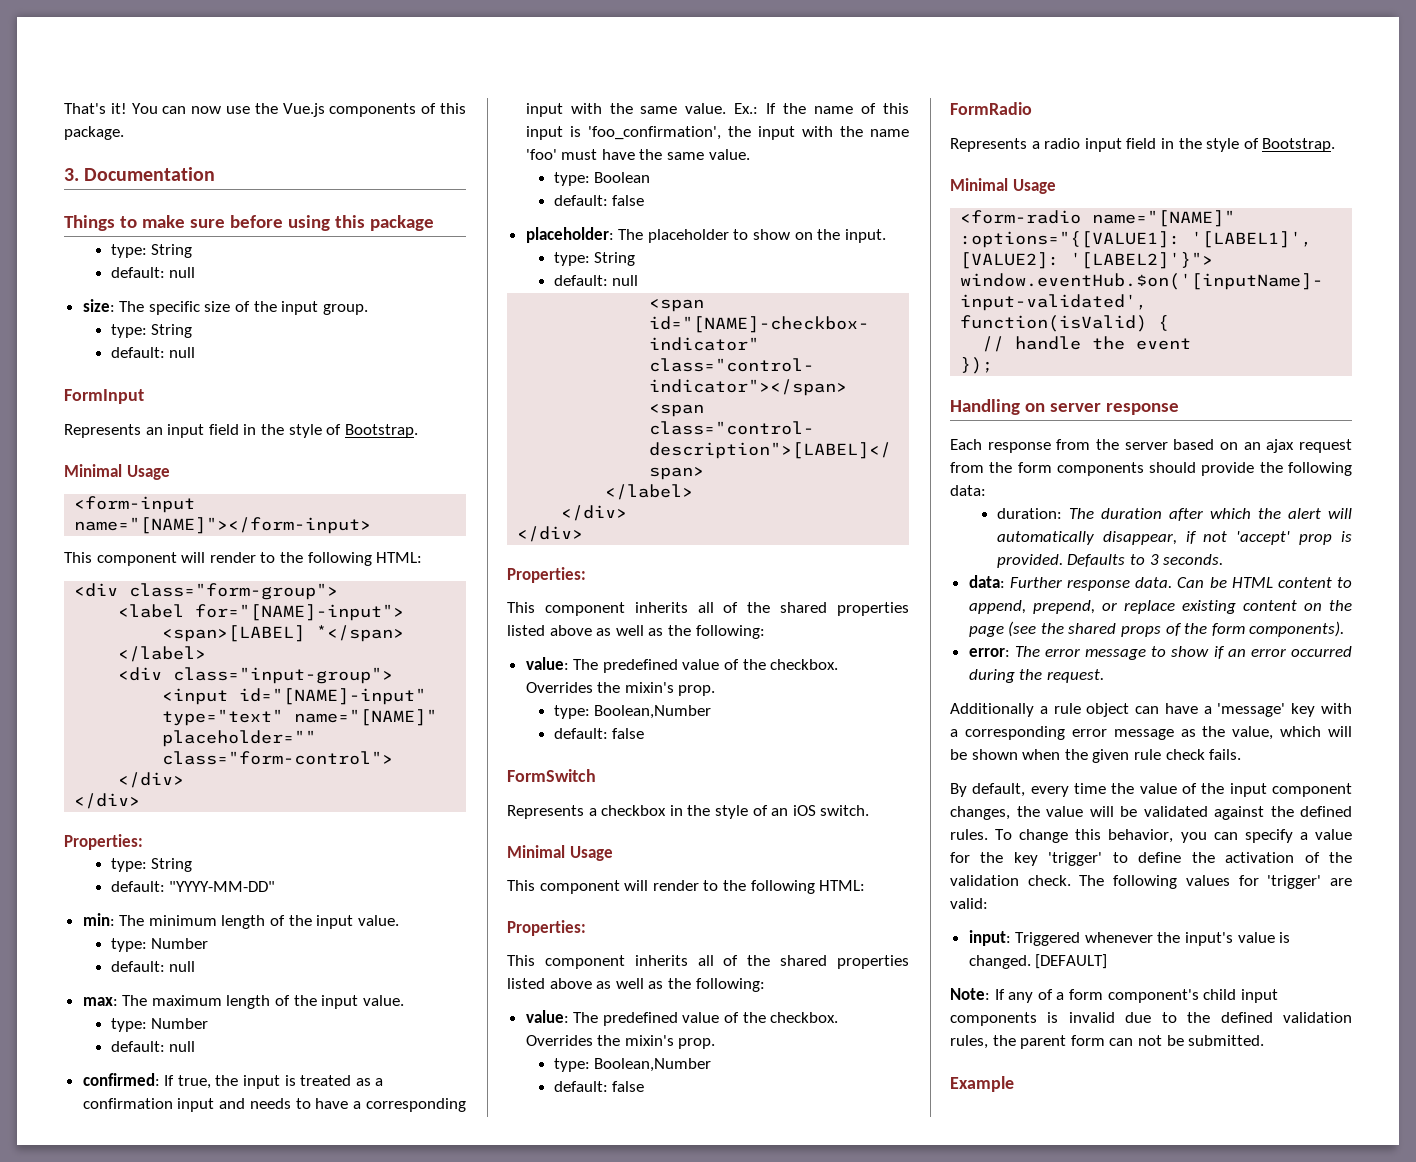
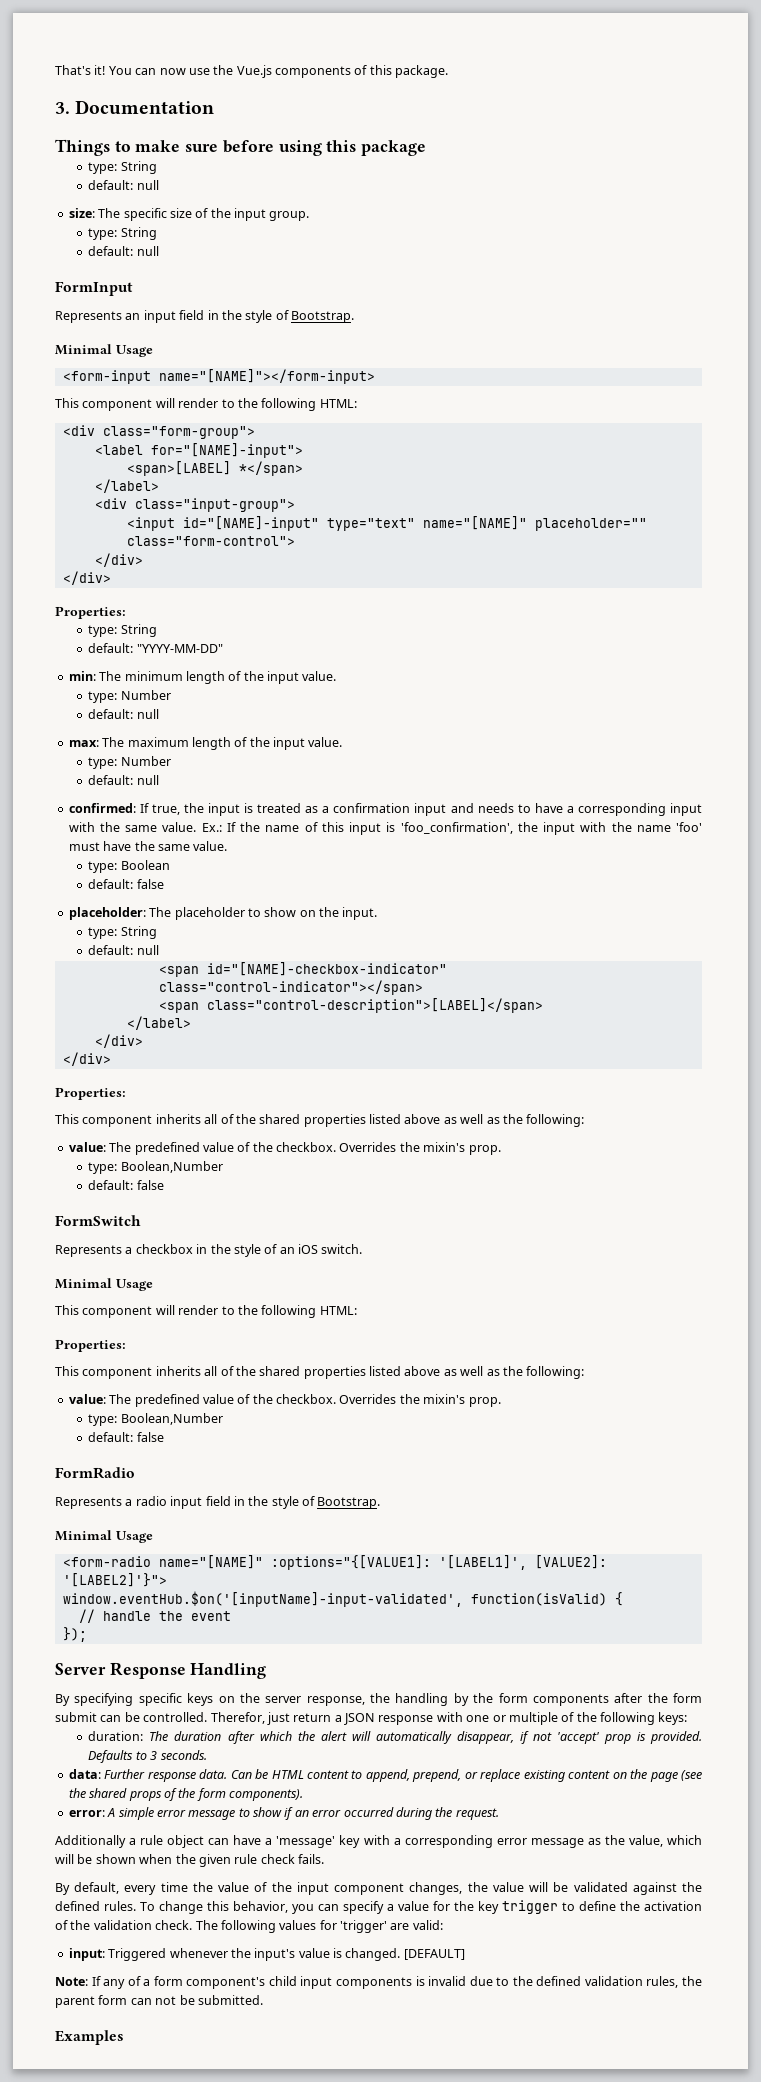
- Handling on server response
- Each response from the server based on an ajax request from the form components should provide the following data:
+ Server Response Handling
+ By specifying specific keys on the server response, the handling by the form components after the form submit can be controlled. Therefor, just return a JSON response with one or multiple of the following keys:
- error: The error message to show if an error occurred during the request.
+ error: A simple error message to show if an error occurred during the request.
- To change this behavior, you can specify a value for the key 'trigger' to define the activation of the validation check.
+ To change this behavior, you can specify a value for the key trigger to define the activation of the validation check.
- Example
+ Examples

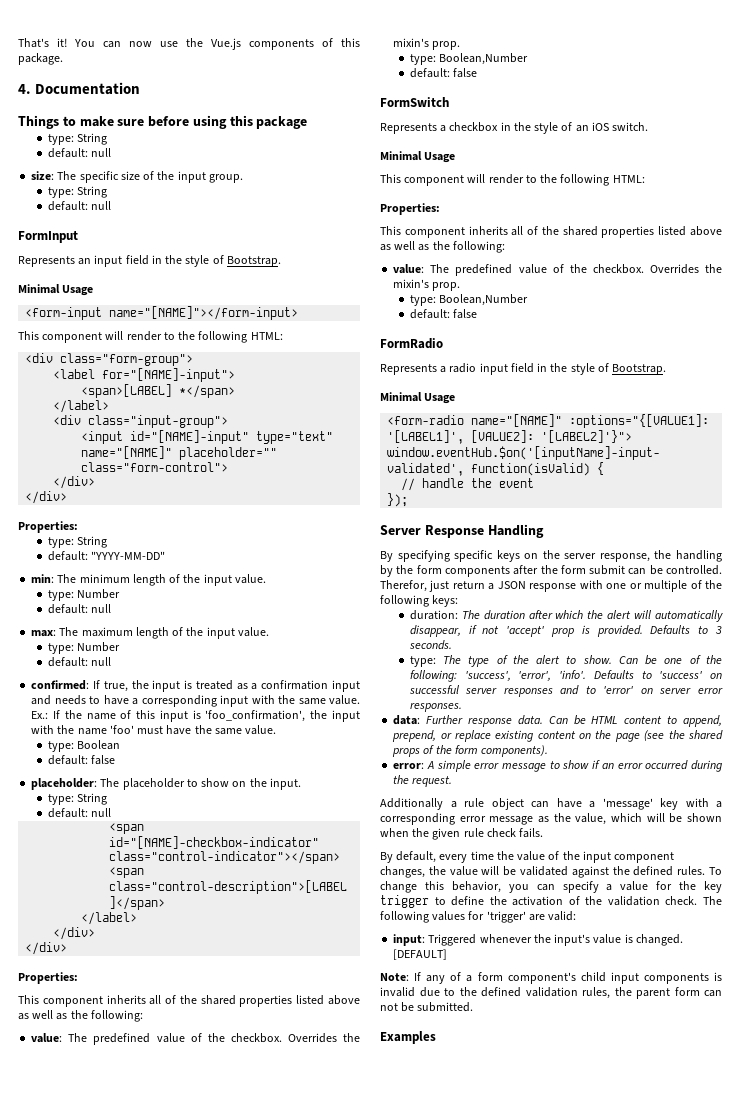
- 3. Documentation
+ 4. Documentation
+ type: The type of the alert to show. Can be one of the following: 'success', 'error', 'info'. Defaults to 'success' on successful server responses and to 'error' on server error responses.

